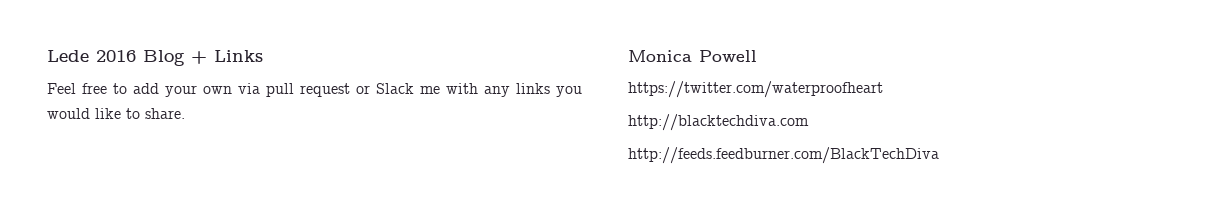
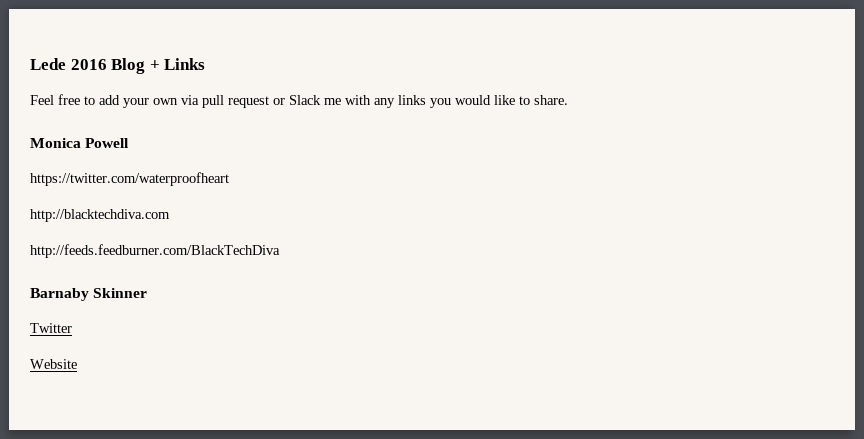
+ Barnaby Skinner
+ Twitter
+ Website

